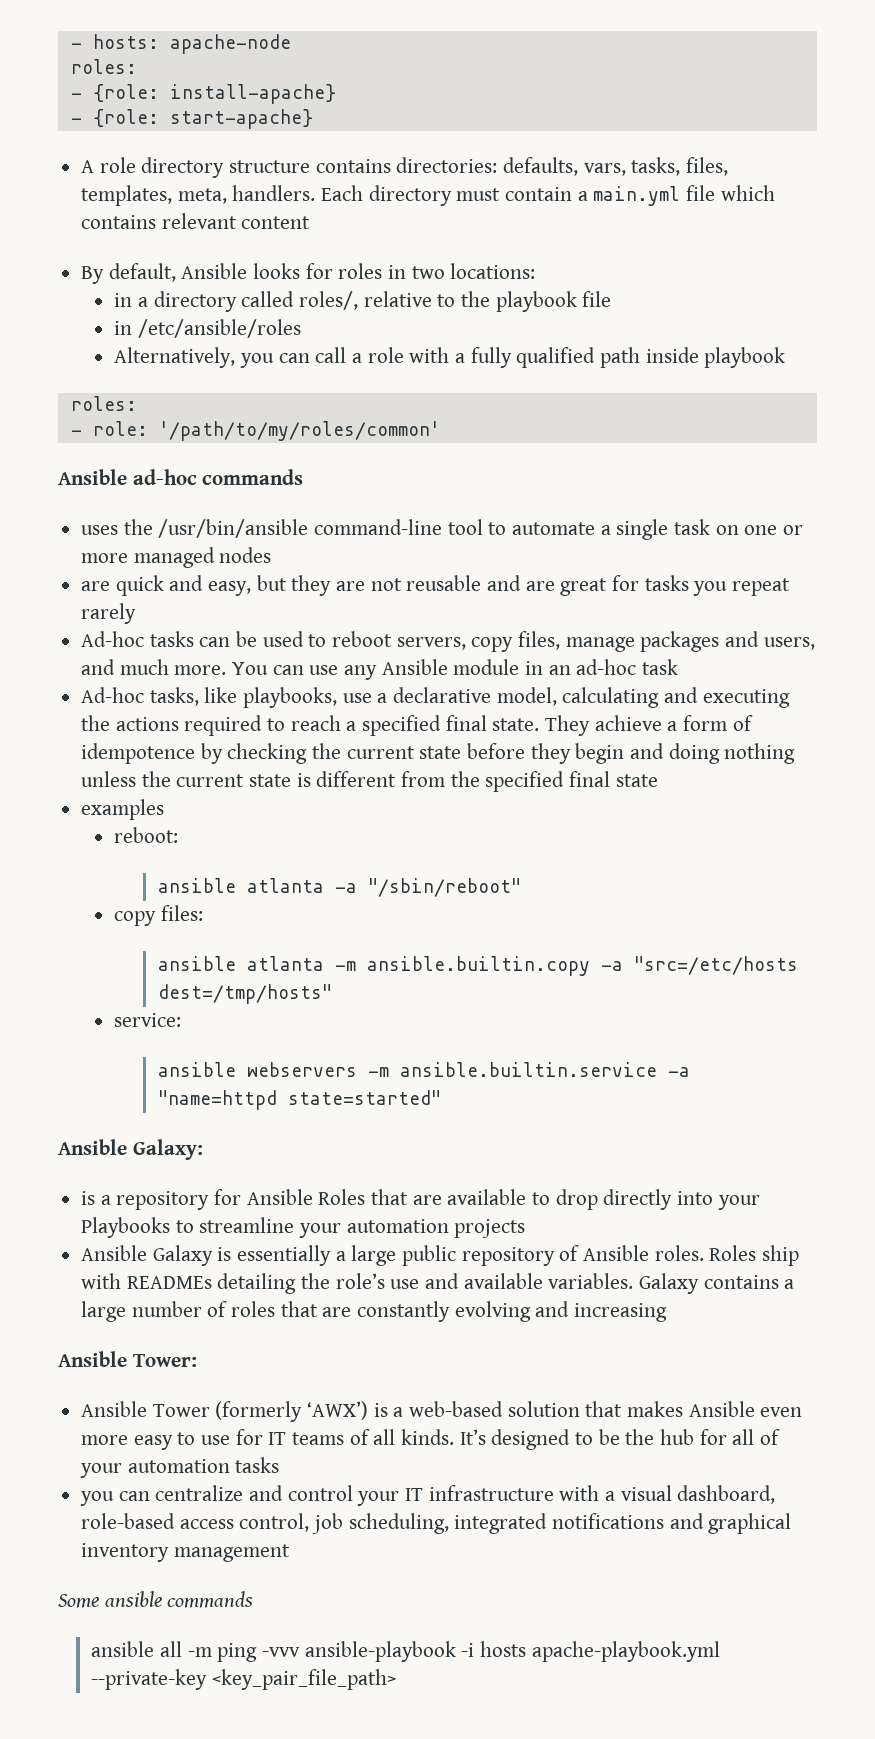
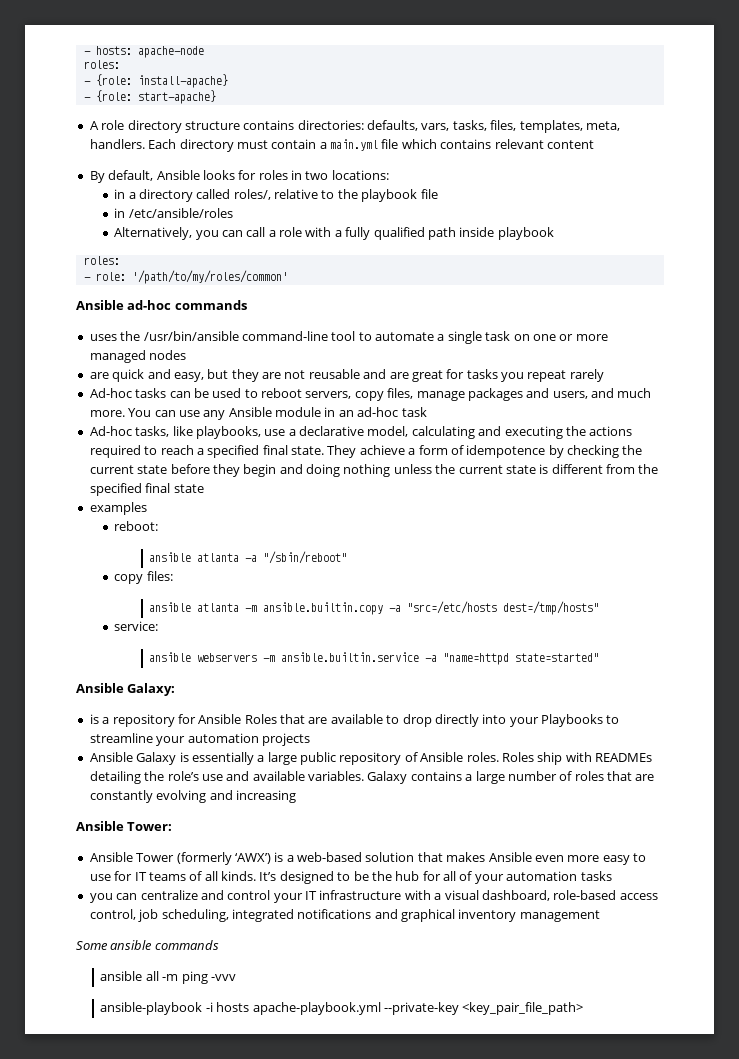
- ansible all -m ping -vvv ansible-playbook -i hosts apache-playbook.yml --private-key <key_pair_file_path>
+ ansible all -m ping -vvv
+ ansible-playbook -i hosts apache-playbook.yml --private-key <key_pair_file_path>

